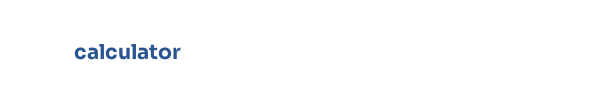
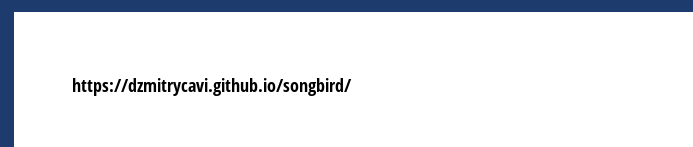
- calculator
+ https://dzmitrycavi.github.io/songbird/

